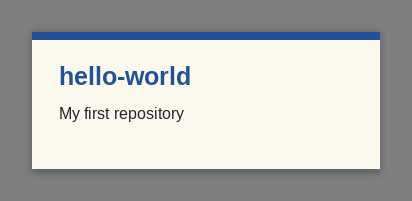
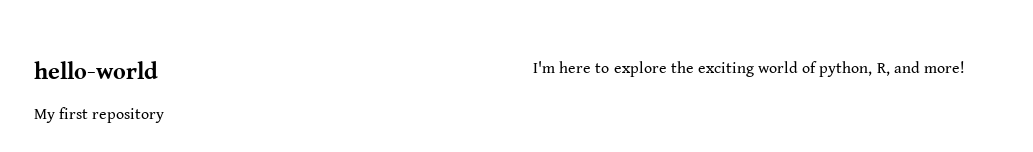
+ I'm here to explore the exciting world of python, R, and more!

